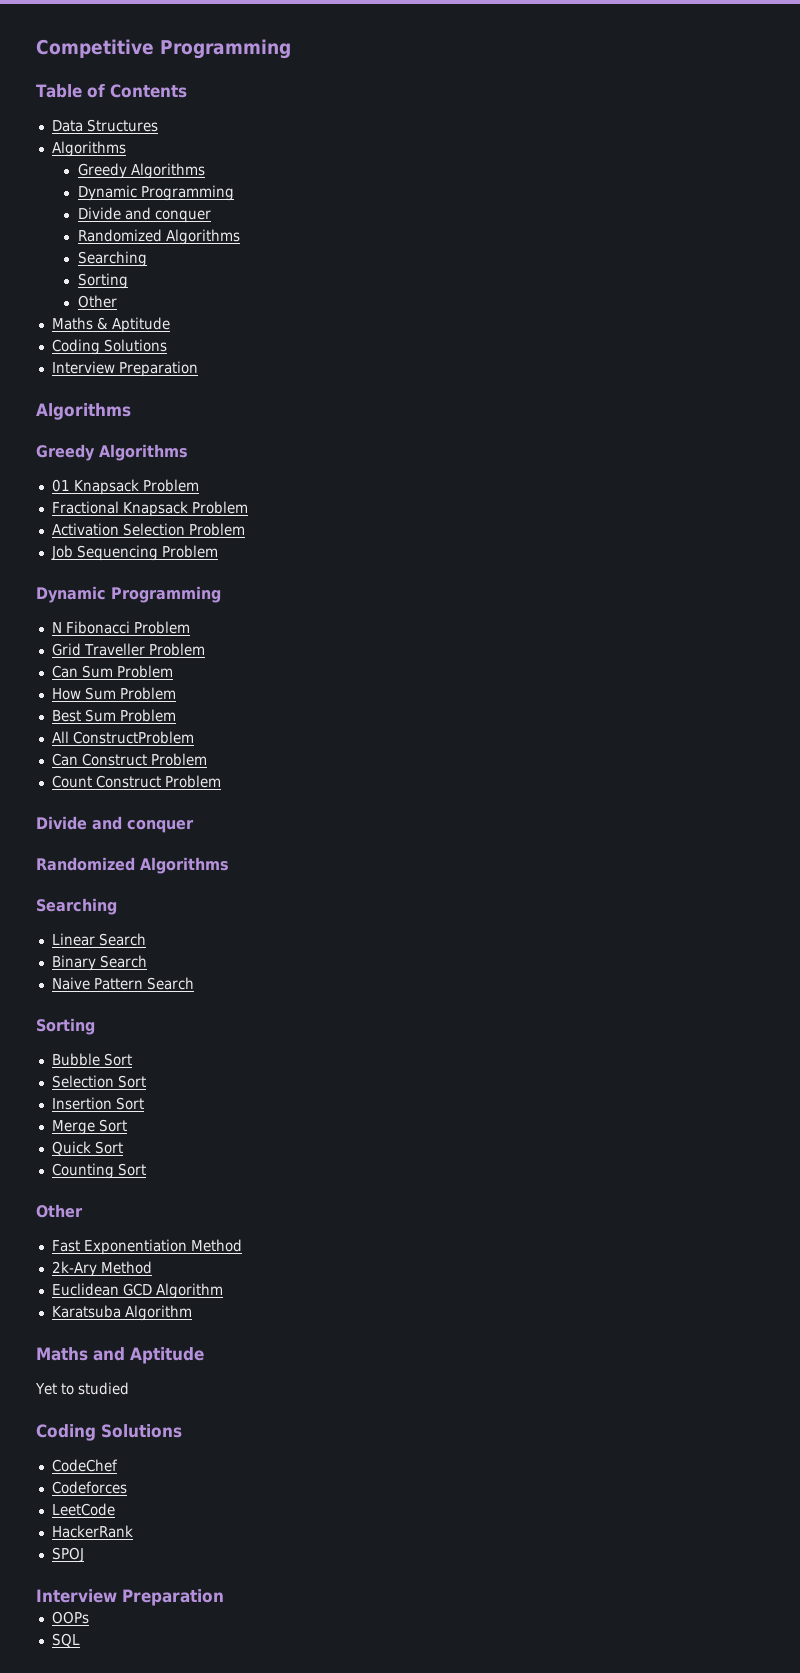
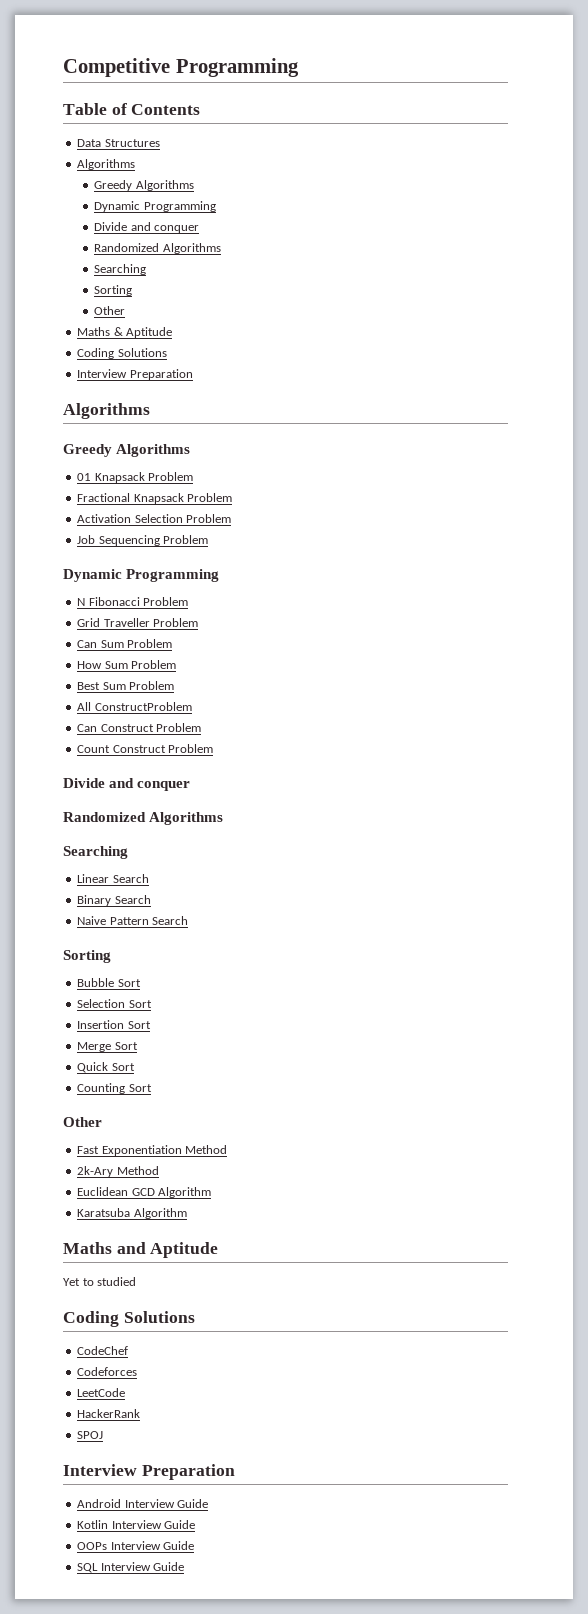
+ Android Interview Guide
+ Kotlin Interview Guide
- OOPs
+ OOPs Interview Guide
- SQL
+ SQL Interview Guide

